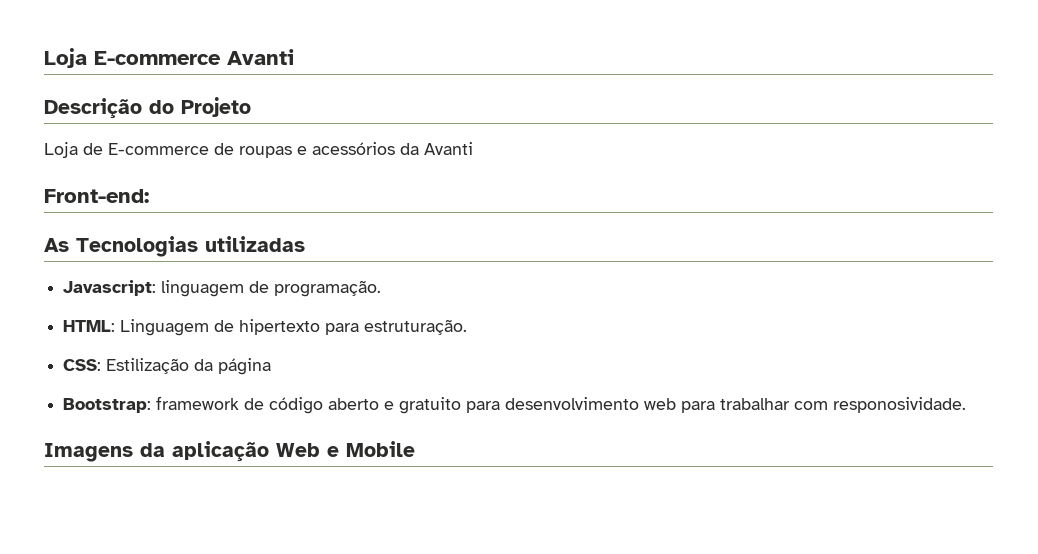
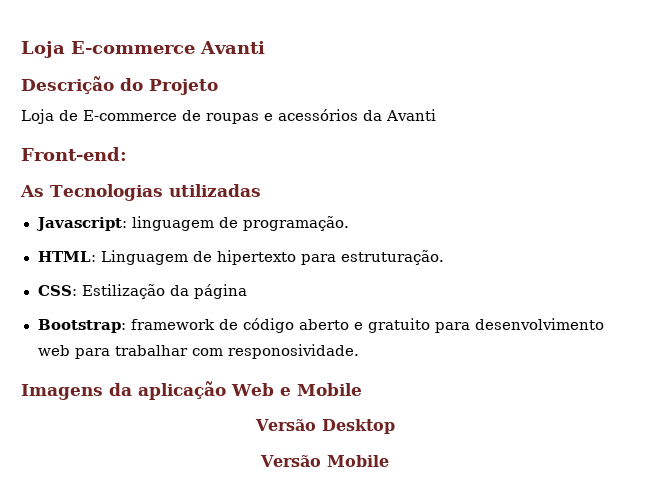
+ Versão Desktop
+ Versão Mobile

